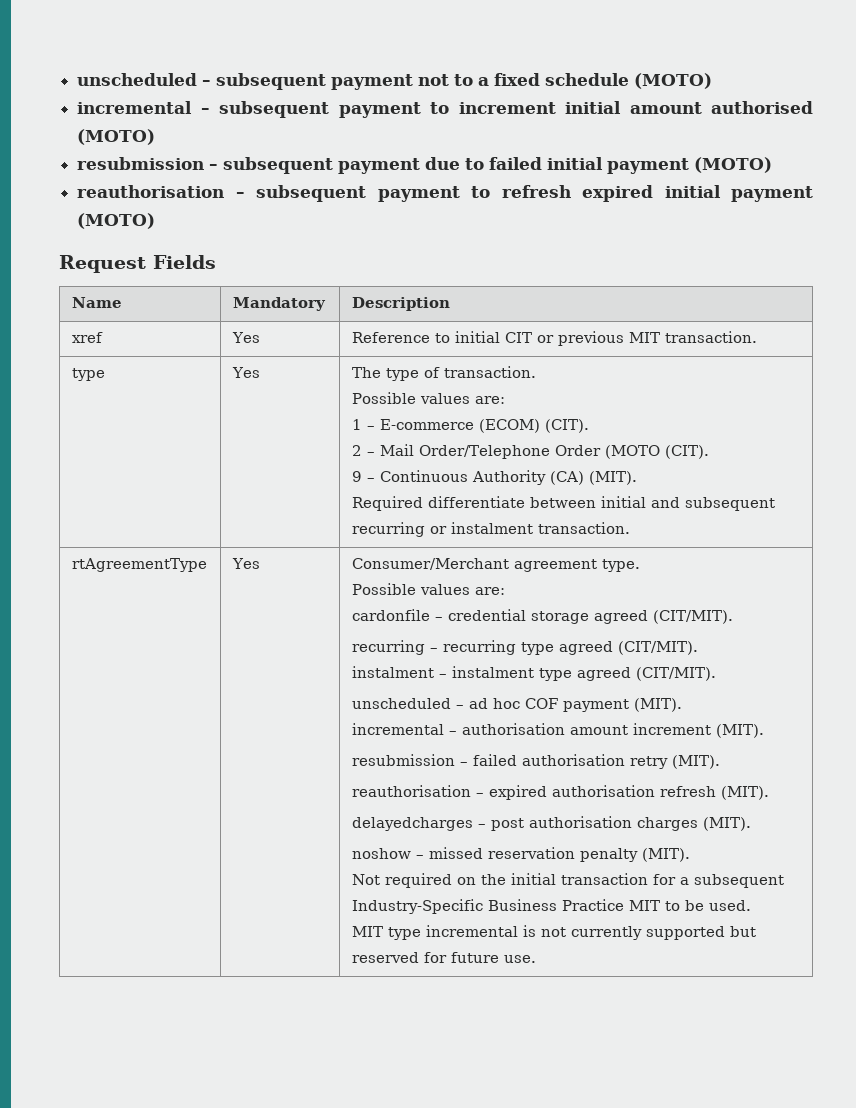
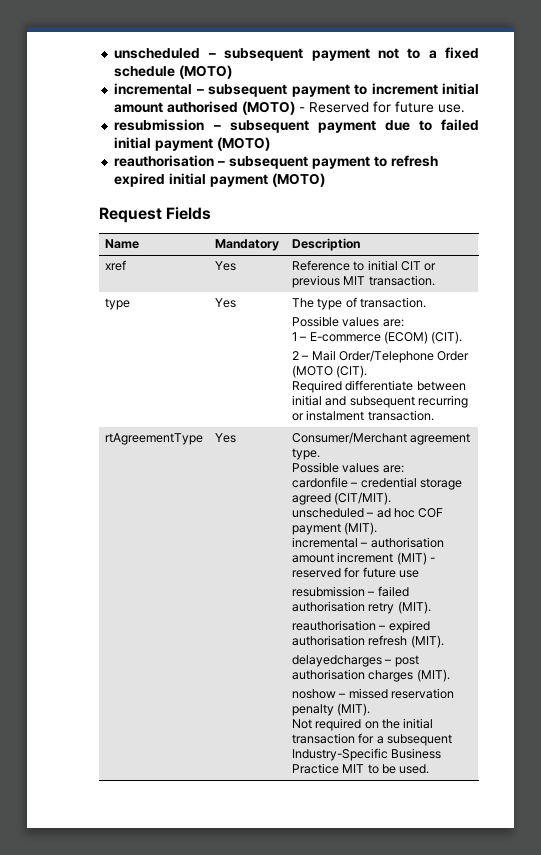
- incremental – subsequent payment to increment initial amount authorised (MOTO)
+ incremental – subsequent payment to increment initial amount authorised (MOTO) - Reserved for future use.
  type | Yes | The type of transaction.
  Possible values are:
  1 – E-commerce (ECOM) (CIT).
  2 – Mail Order/Telephone Order (MOTO (CIT).
- 9 – Continuous Authority (CA) (MIT).
- recurring – recurring type agreed (CIT/MIT).
- instalment – instalment type agreed (CIT/MIT).
- incremental – authorisation amount increment (MIT).
+ incremental – authorisation amount increment (MIT) - reserved for future use
- MIT type incremental is not currently supported but reserved for future use.

